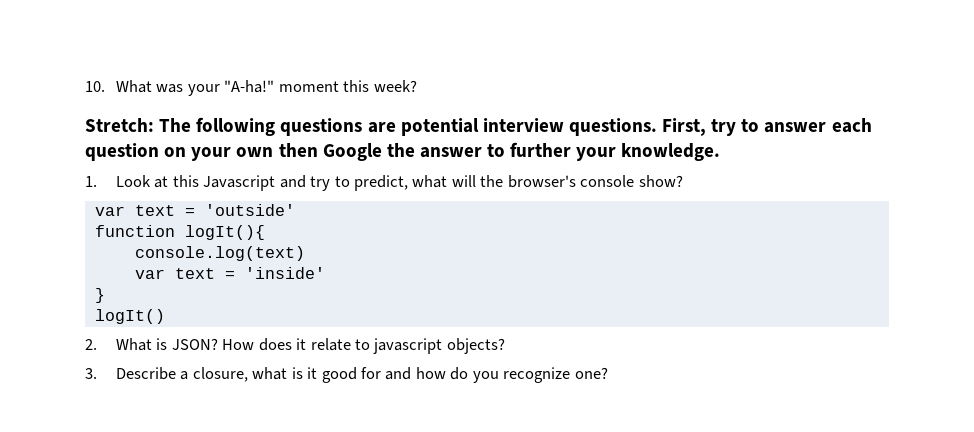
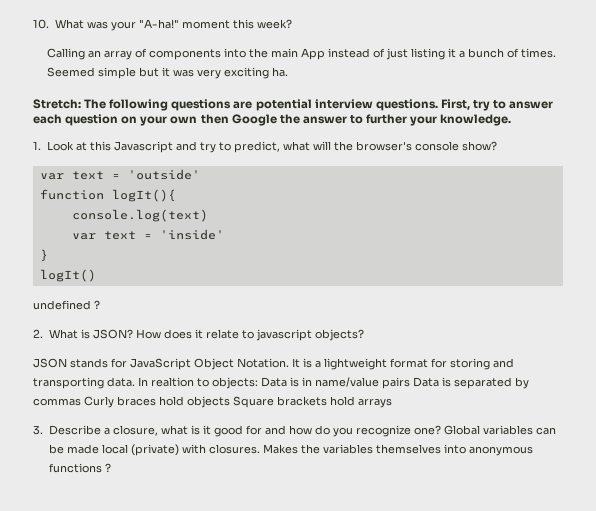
+ Calling an array of components into the main App instead of just listing it a bunch of times. Seemed simple but it was very exciting ha.
+ undefined ?
+ JSON stands for JavaScript Object Notation. It is a lightweight format for storing and transporting data. In realtion to objects: Data is in name/value pairs Data is separated by commas Curly braces hold objects Square brackets hold arrays
+ Global variables can be made local (private) with closures. Makes the variables themselves into anonymous functions ?

